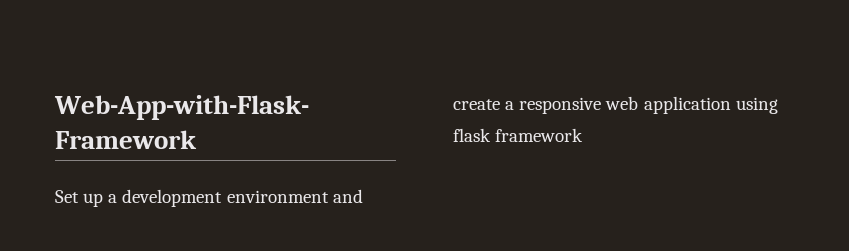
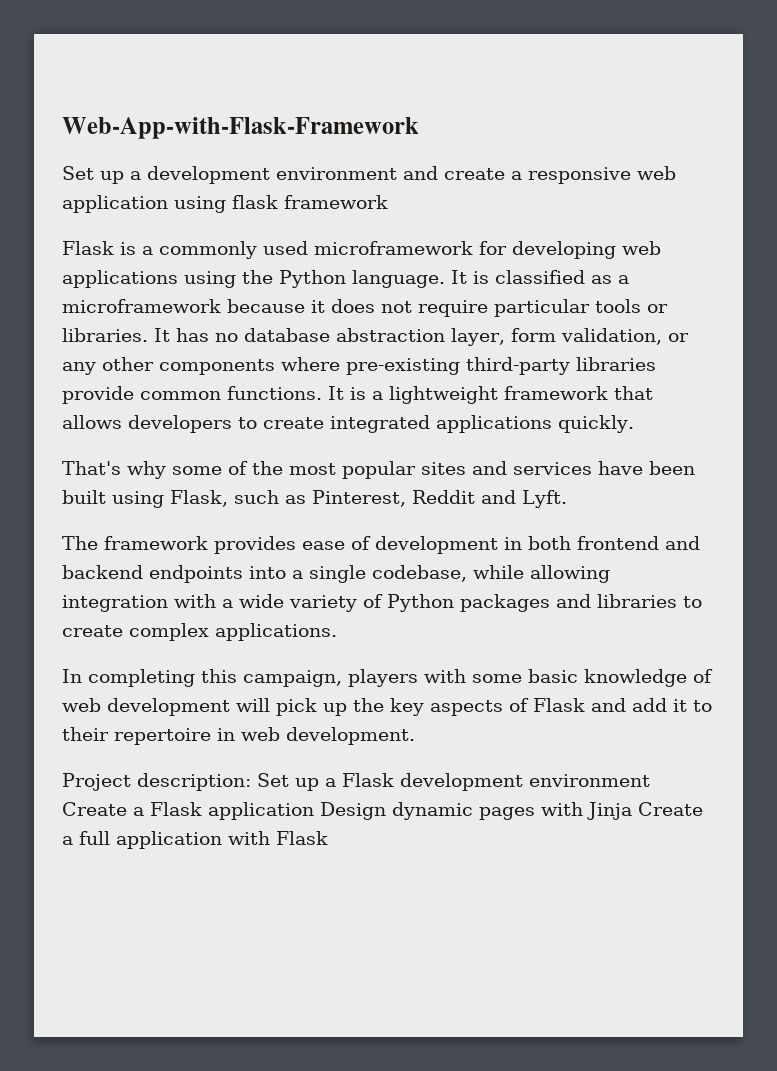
+ Flask is a commonly used microframework for developing web applications using the Python language. It is classified as a microframework because it does not require particular tools or libraries. It has no database abstraction layer, form validation, or any other components where pre-existing third-party libraries provide common functions. It is a lightweight framework that allows developers to create integrated applications quickly.
+ That's why some of the most popular sites and services have been built using Flask, such as Pinterest, Reddit and Lyft.
+ The framework provides ease of development in both frontend and backend endpoints into a single codebase, while allowing integration with a wide variety of Python packages and libraries to create complex applications.
+ In completing this campaign, players with some basic knowledge of web development will pick up the key aspects of Flask and add it to their repertoire in web development.
+ Project description: Set up a Flask development environment Create a Flask application Design dynamic pages with Jinja Create a full application with Flask

